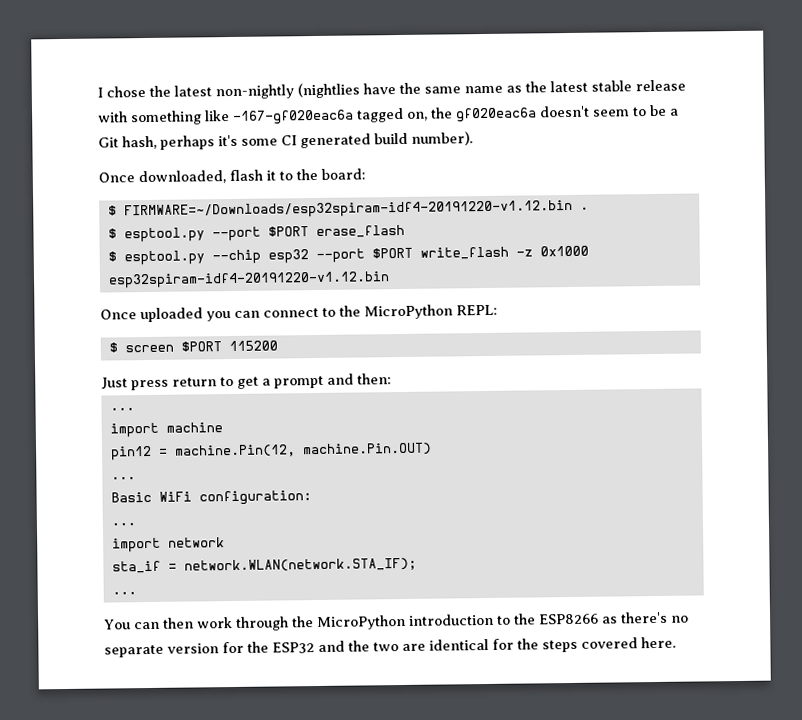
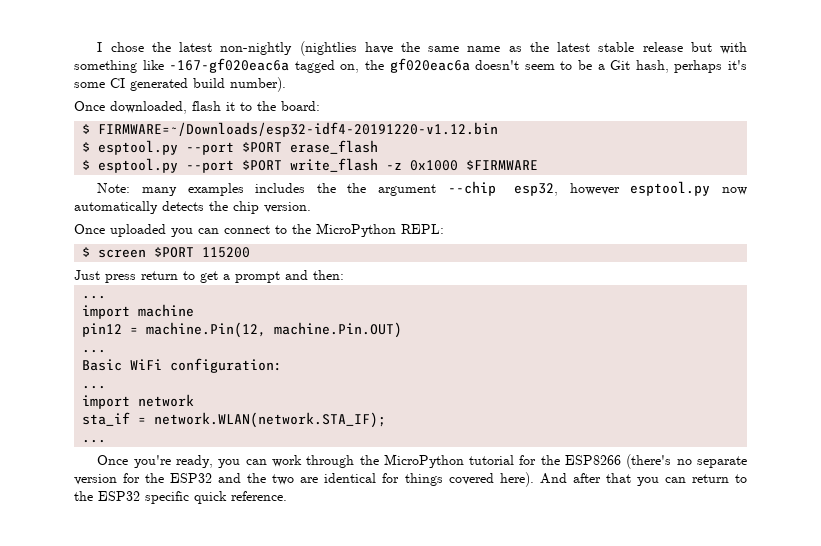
- I chose the latest non-nightly (nightlies have the same name as the latest stable release with something like -167-gf020eac6a tagged on, the gf020eac6a doesn't seem to be a Git hash, perhaps it's some CI generated build number).
+ I chose the latest non-nightly (nightlies have the same name as the latest stable release but with something like -167-gf020eac6a tagged on, the gf020eac6a doesn't seem to be a Git hash, perhaps it's some CI generated build number).
- $ FIRMWARE=~/Downloads/esp32spiram-idf4-20191220-v1.12.bin .
+ $ FIRMWARE=~/Downloads/esp32-idf4-20191220-v1.12.bin
- $ esptool.py --chip esp32 --port $PORT write_flash -z 0x1000 esp32spiram-idf4-20191220-v1.12.bin
+ $ esptool.py --port $PORT write_flash -z 0x1000 $FIRMWARE
+ Note: many examples includes the the argument --chip esp32, however esptool.py now automatically detects the chip version.
- You can then work through the MicroPython introduction to the ESP8266 as there's no separate version for the ESP32 and the two are identical for the steps covered here.
+ Once you're ready, you can work through the MicroPython tutorial for the ESP8266 (there's no separate version for the ESP32 and the two are identical for things covered here). And after that you can return to the ESP32 specific quick reference.

